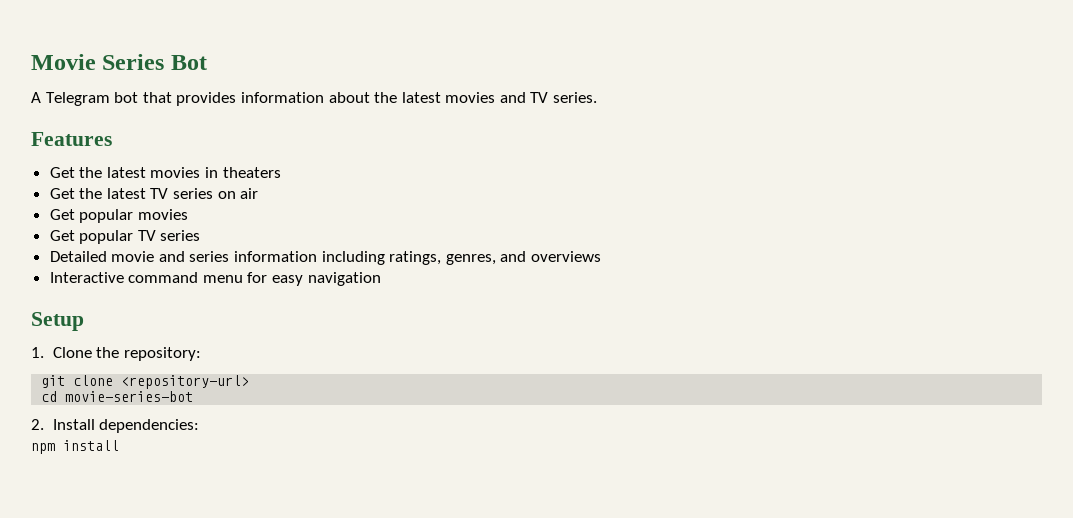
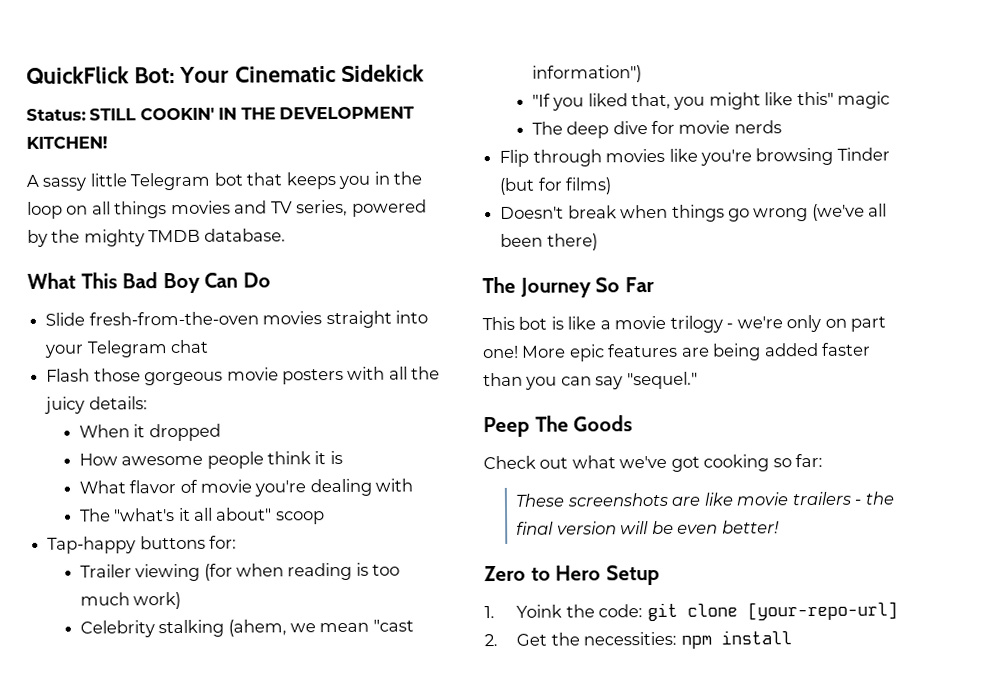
- Movie Series Bot
+ QuickFlick Bot: Your Cinematic Sidekick
+ Status: STILL COOKIN' IN THE DEVELOPMENT KITCHEN!
- A Telegram bot that provides information about the latest movies and TV series.
- Features
- Get the latest movies in theaters
- Get the latest TV series on air
- Get popular movies
- Get popular TV series
- Detailed movie and series information including ratings, genres, and overviews
- Interactive command menu for easy navigation
- Setup
- 1. Clone the repository:
- git clone <repository-url>
- cd movie-series-bot
- 2. Install dependencies:
- npm install
+ A sassy little Telegram bot that keeps you in the loop on all things movies and TV series, powered by the mighty TMDB database.
+ What This Bad Boy Can Do
+ Slide fresh-from-the-oven movies straight into your Telegram chat
+ Flash those gorgeous movie posters with all the juicy details:
+ When it dropped
+ How awesome people think it is
+ What flavor of movie you're dealing with
+ The "what's it all about" scoop
+ Tap-happy buttons for:
+ Trailer viewing (for when reading is too much work)
+ Celebrity stalking (ahem, we mean "cast information")
+ "If you liked that, you might like this" magic
+ The deep dive for movie nerds
+ Flip through movies like you're browsing Tinder (but for films)
+ Doesn't break when things go wrong (we've all been there)
+ The Journey So Far
+ This bot is like a movie trilogy - we're only on part one! More epic features are being added faster than you can say "sequel."
+ Peep The Goods
+ Check out what we've got cooking so far:
+ These screenshots are like movie trailers - the final version will be even better!
+ Zero to Hero Setup
+ 1. Yoink the code: git clone [your-repo-url]
+ 2. Get the necessities: npm install

